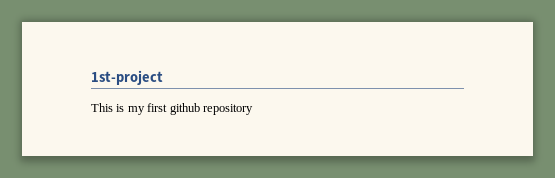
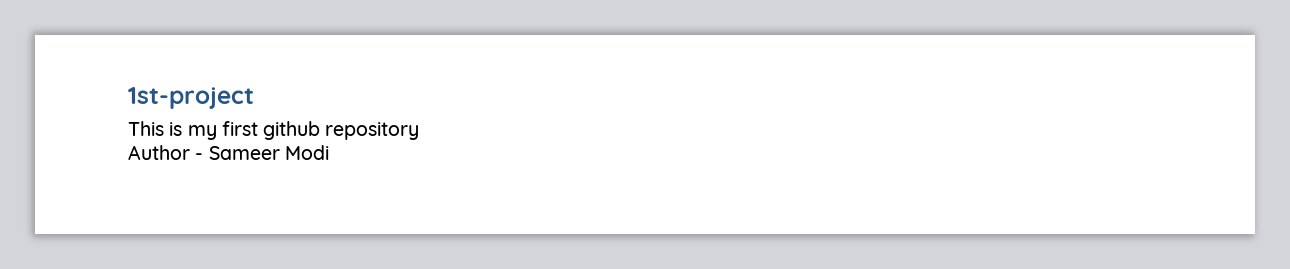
+ Author - Sameer Modi

